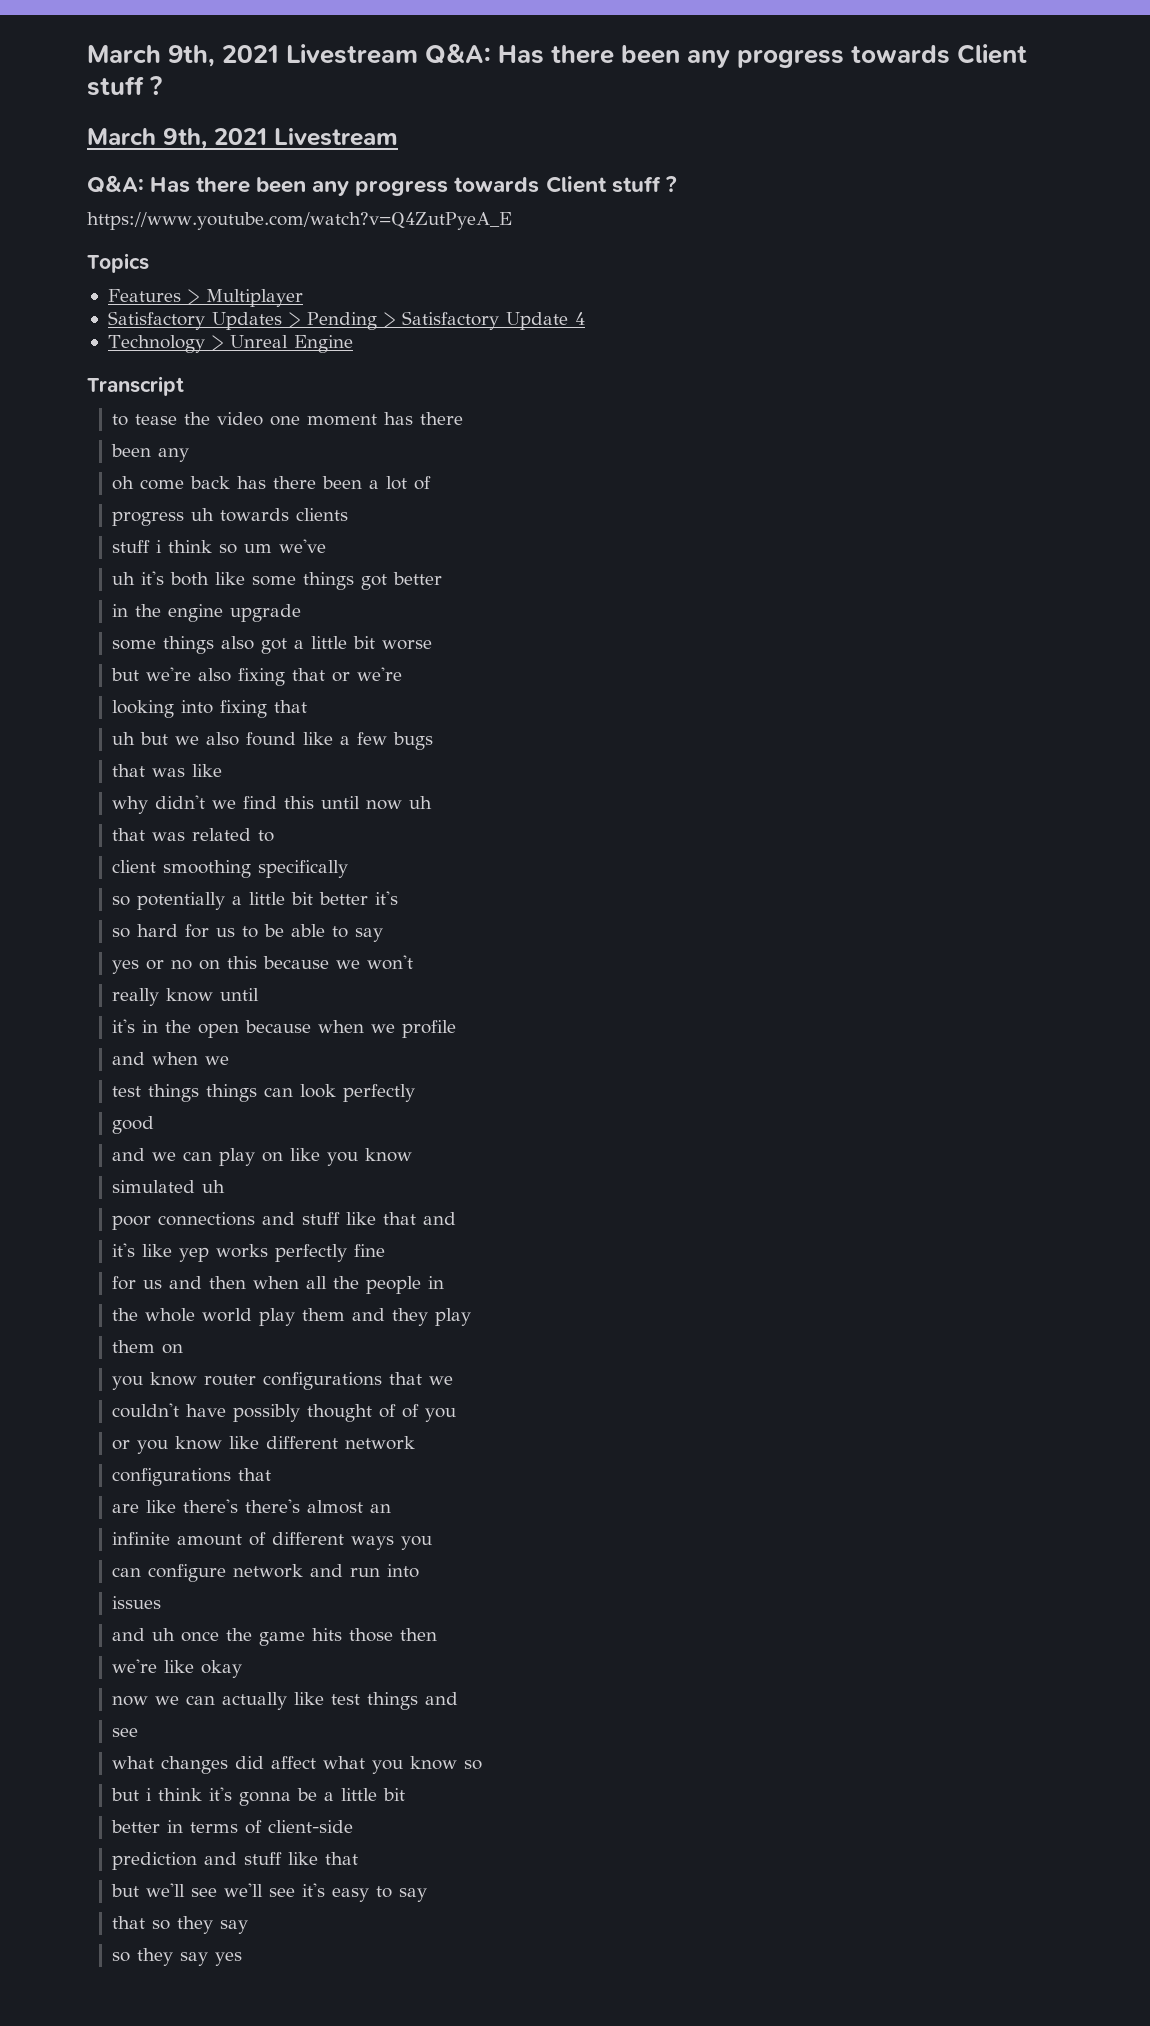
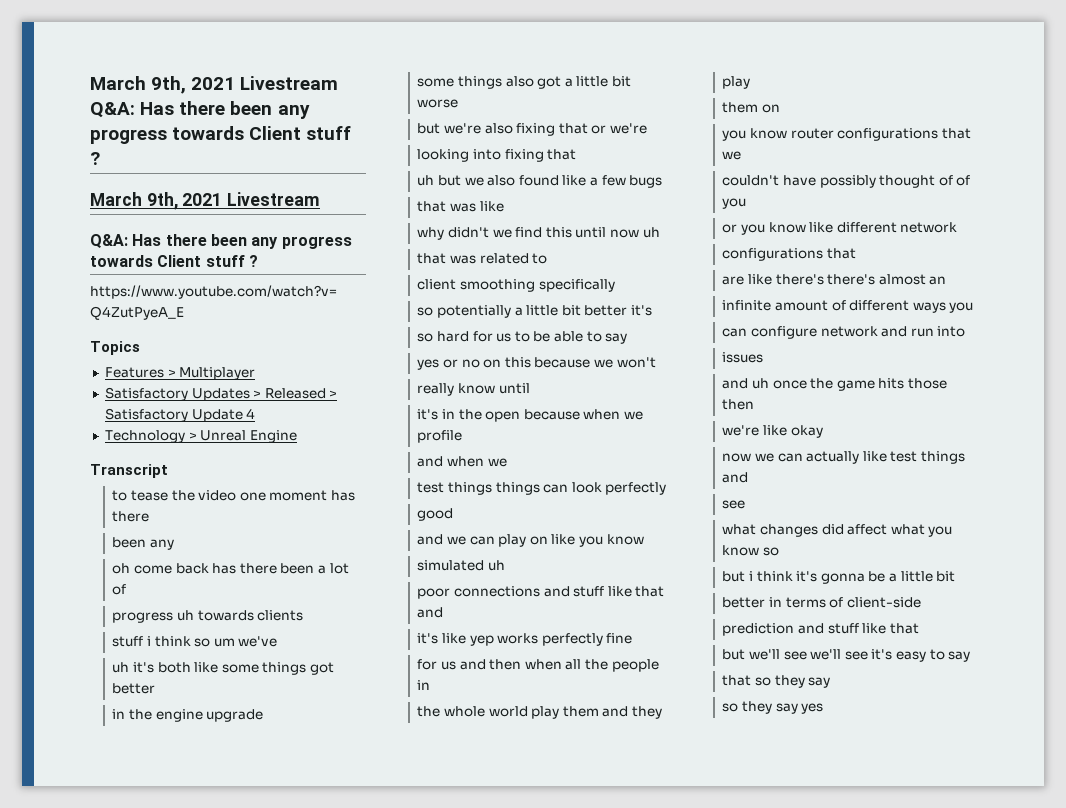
- Satisfactory Updates > Pending > Satisfactory Update 4
+ Satisfactory Updates > Released > Satisfactory Update 4

